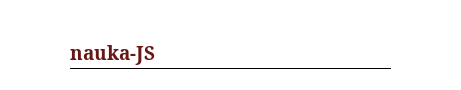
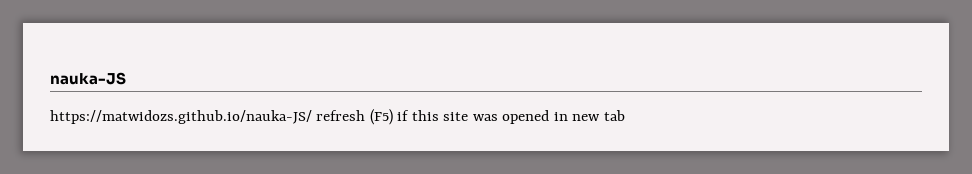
+ https://matwidozs.github.io/nauka-JS/ refresh (F5) if this site was opened in new tab

